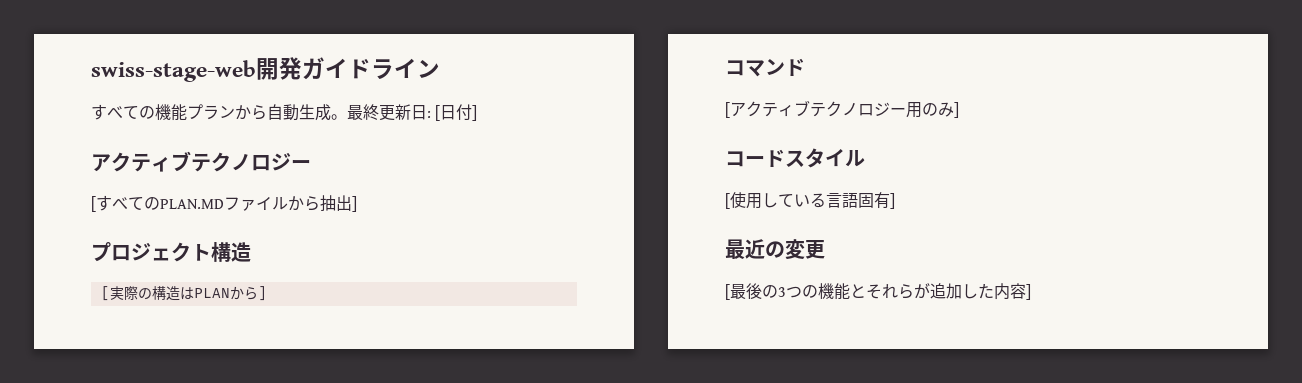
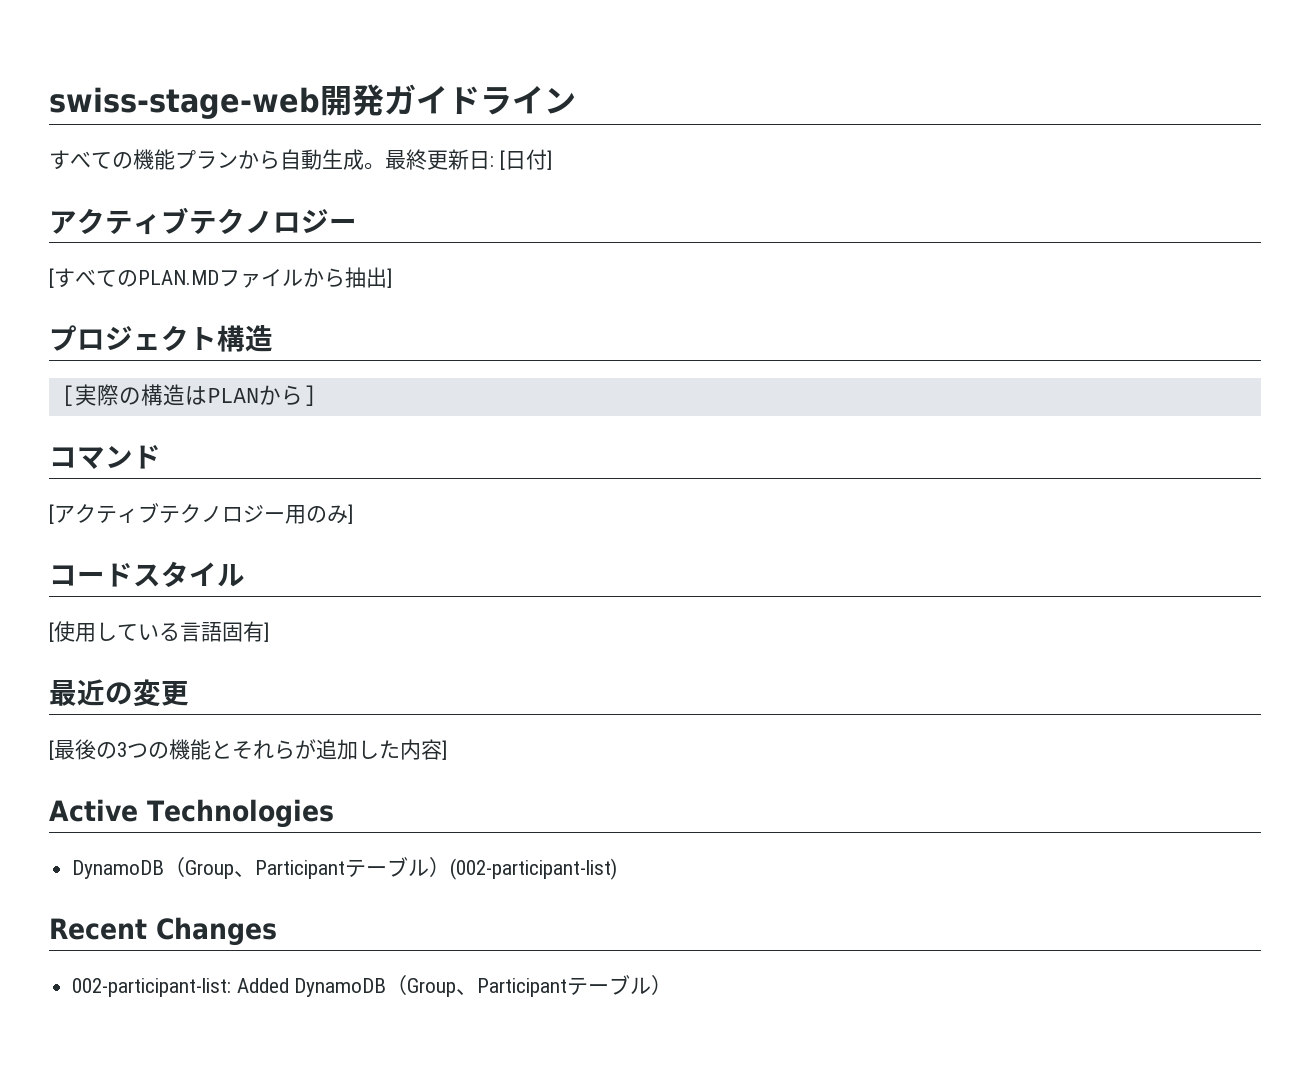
+ Active Technologies
+ DynamoDB（Group、Participantテーブル）(002-participant-list)
+ Recent Changes
+ 002-participant-list: Added DynamoDB（Group、Participantテーブル）

